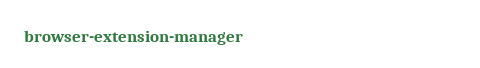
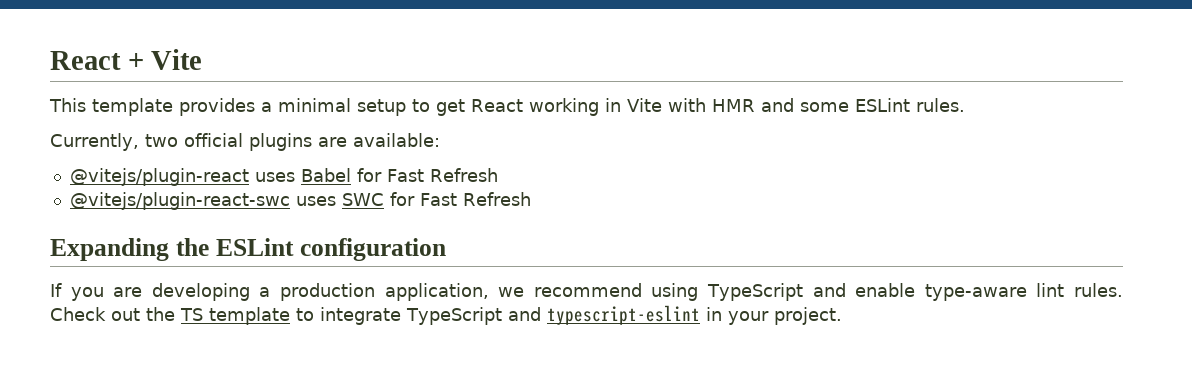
- browser-extension-manager
+ React + Vite
+ This template provides a minimal setup to get React working in Vite with HMR and some ESLint rules.
+ Currently, two official plugins are available:
+ @vitejs/plugin-react uses Babel for Fast Refresh
+ @vitejs/plugin-react-swc uses SWC for Fast Refresh
+ Expanding the ESLint configuration
+ If you are developing a production application, we recommend using TypeScript and enable type-aware lint rules. Check out the TS template to integrate TypeScript and typescript-eslint in your project.

